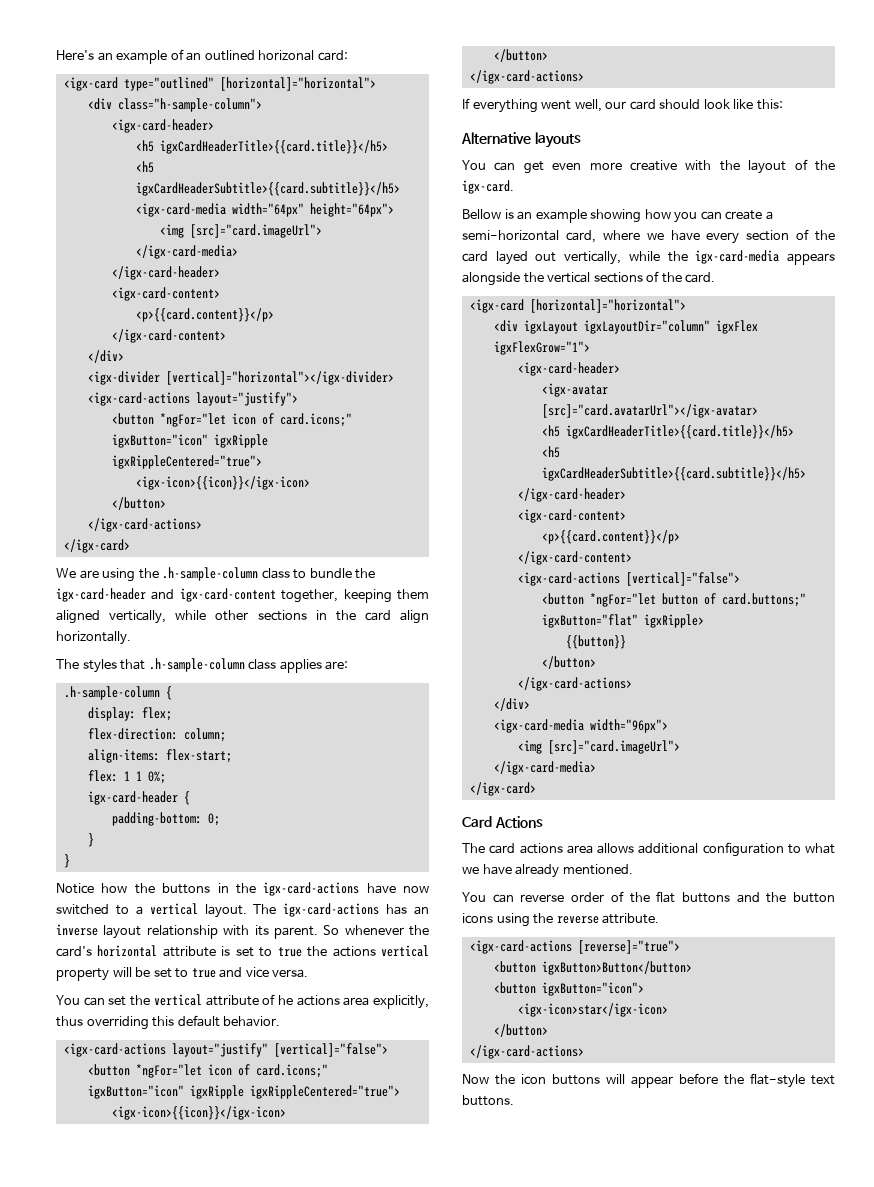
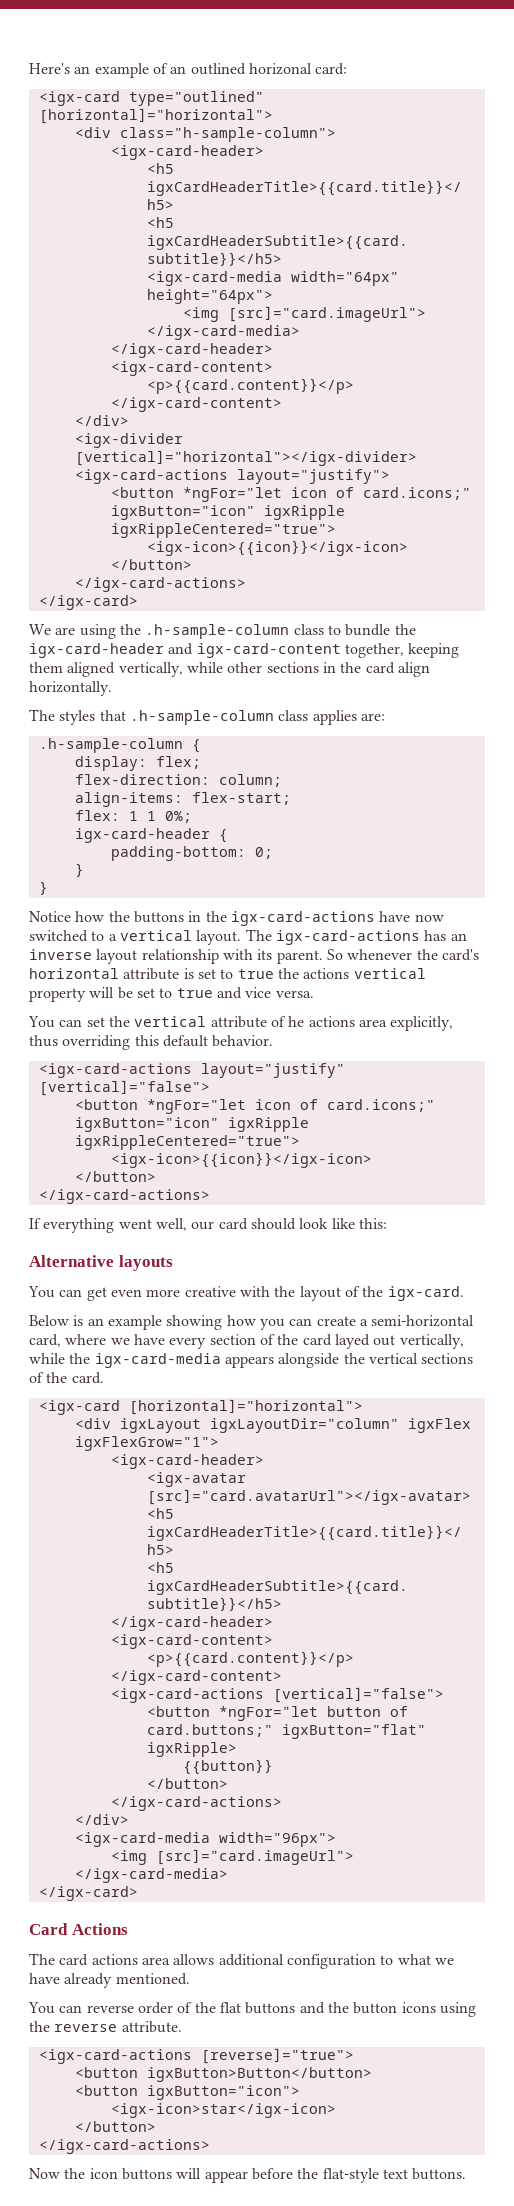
- Bellow is an example showing how you can create a semi-horizontal card, where we have every section of the card layed out vertically, while the igx-card-media appears alongside the vertical sections of the card.
+ Below is an example showing how you can create a semi-horizontal card, where we have every section of the card layed out vertically, while the igx-card-media appears alongside the vertical sections of the card.

